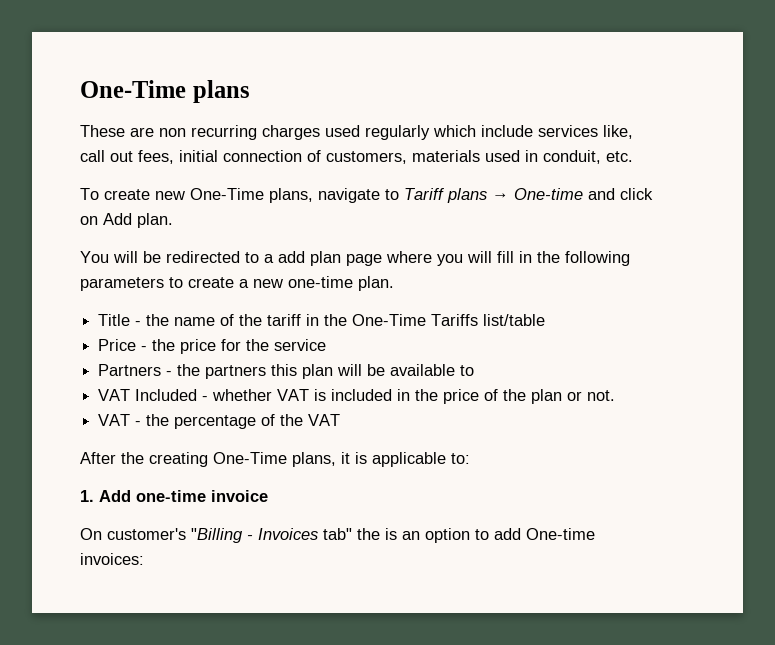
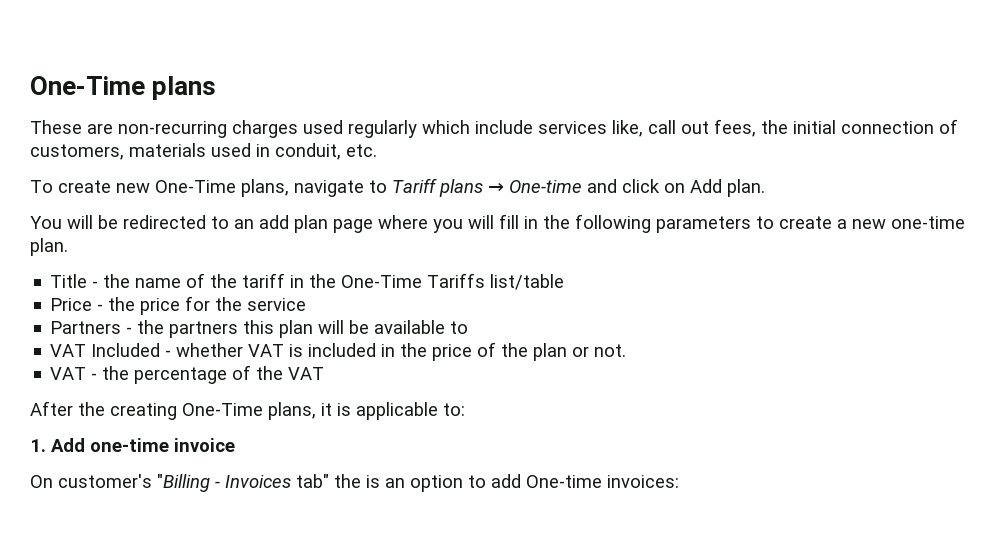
- These are non recurring charges used regularly which include services like, call out fees, initial connection of customers, materials used in conduit, etc.
+ These are non-recurring charges used regularly which include services like, call out fees, the initial connection of customers, materials used in conduit, etc.
- You will be redirected to a add plan page where you will fill in the following parameters to create a new one-time plan.
+ You will be redirected to an add plan page where you will fill in the following parameters to create a new one-time plan.

